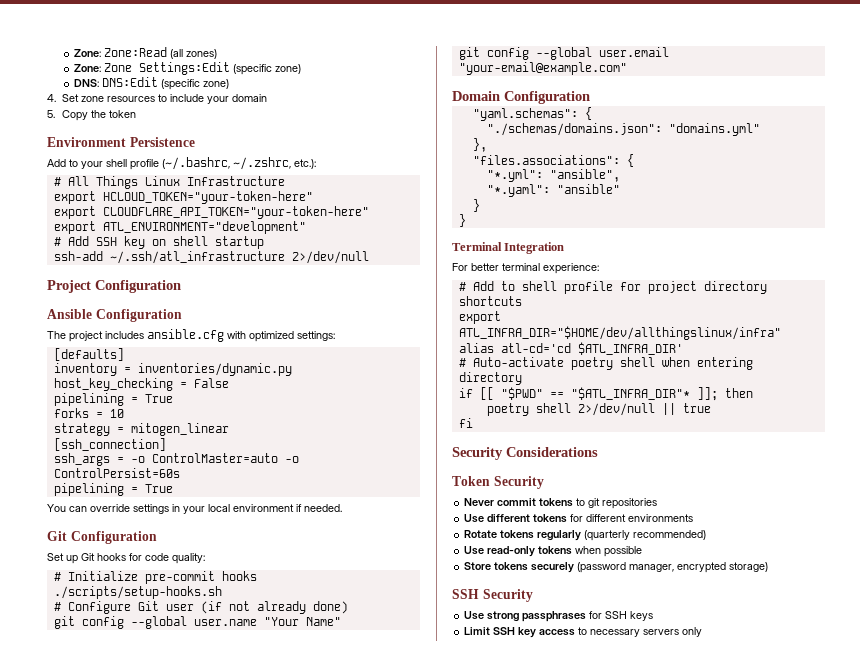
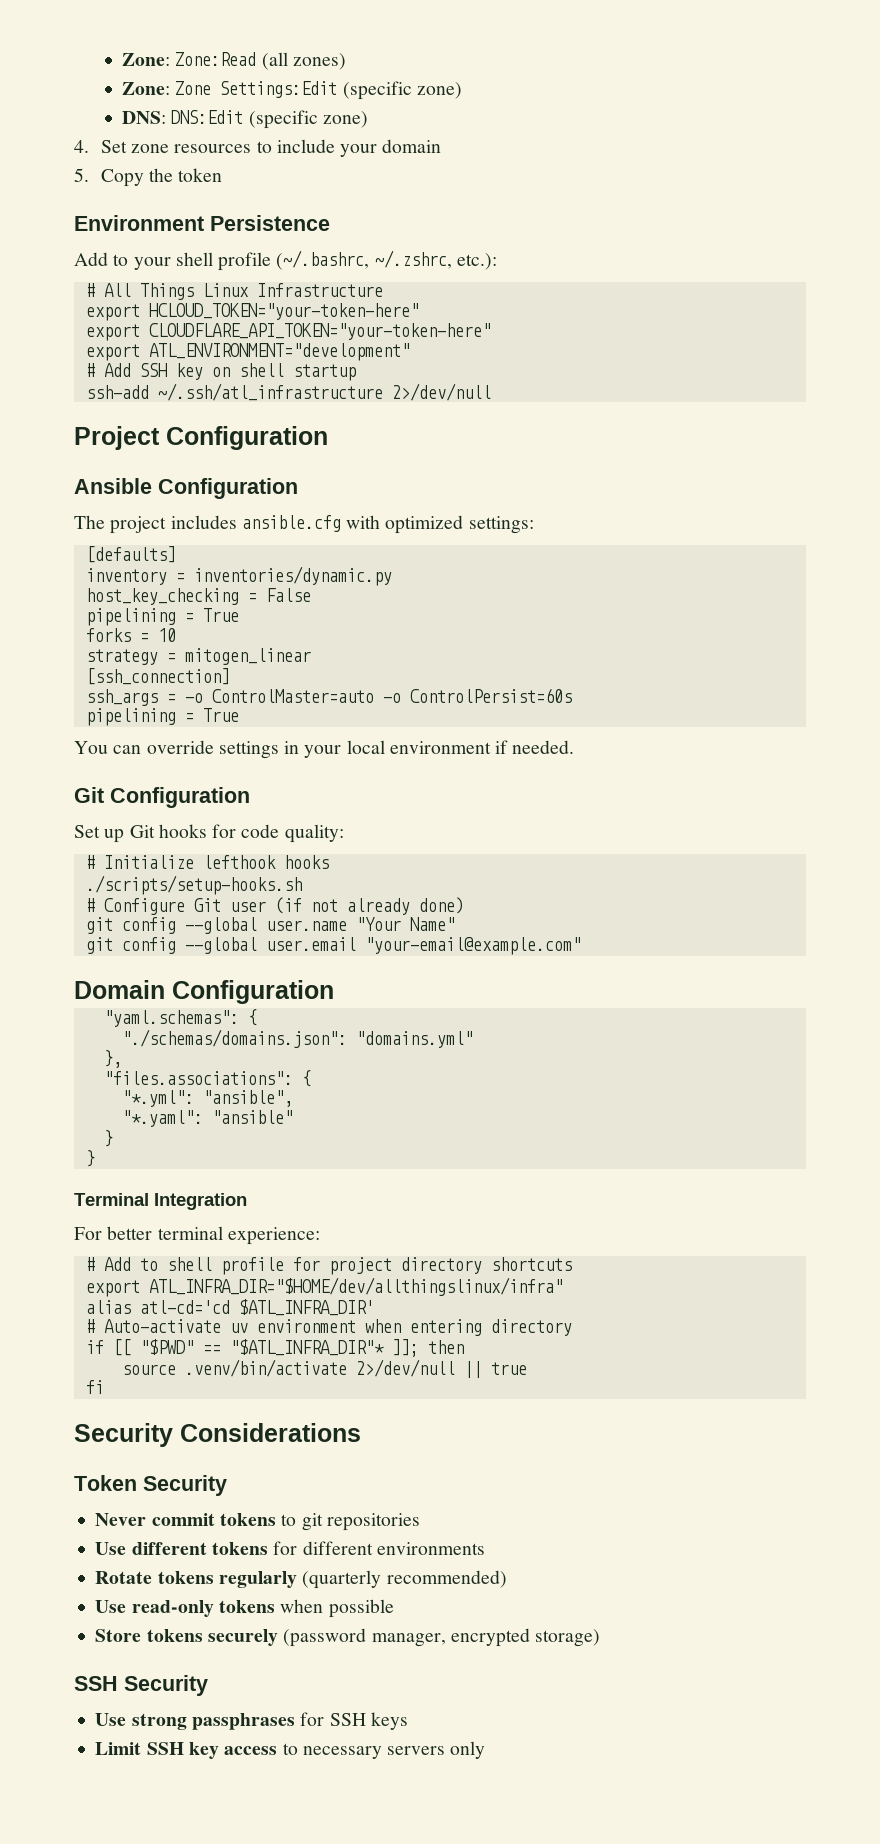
- # Initialize pre-commit hooks
+ # Initialize lefthook hooks
- # Auto-activate poetry shell when entering directory
+ # Auto-activate uv environment when entering directory
- poetry shell 2>/dev/null || true
+ source .venv/bin/activate 2>/dev/null || true

